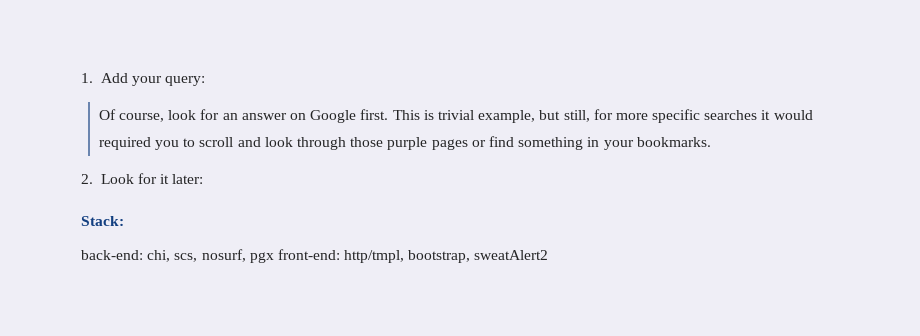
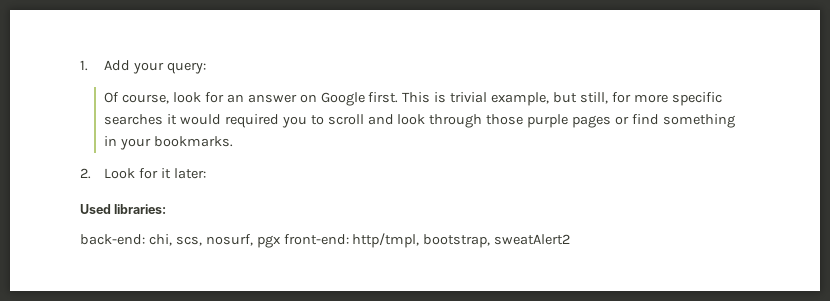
- Stack:
+ Used libraries:

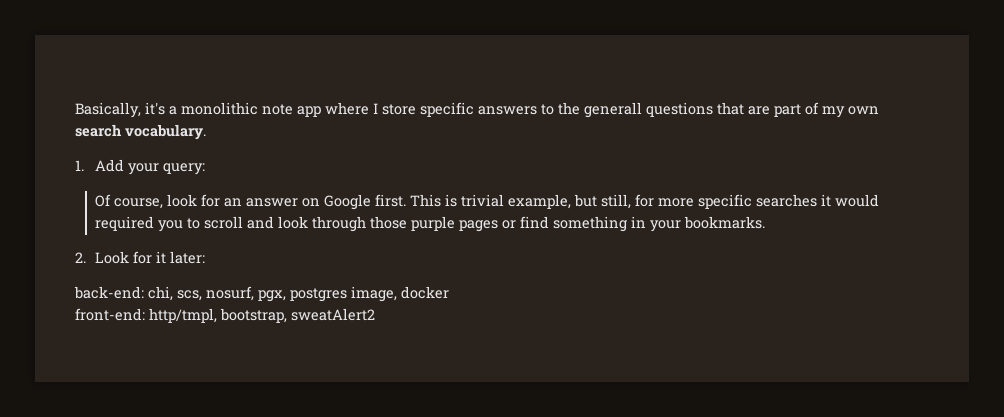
+ Basically, it's a monolithic note app where I store specific answers to the generall questions that are part of my own search vocabulary.
- Used libraries:
- back-end: chi, scs, nosurf, pgx front-end: http/tmpl, bootstrap, sweatAlert2
+ back-end: chi, scs, nosurf, pgx, postgres image, docker
+ front-end: http/tmpl, bootstrap, sweatAlert2

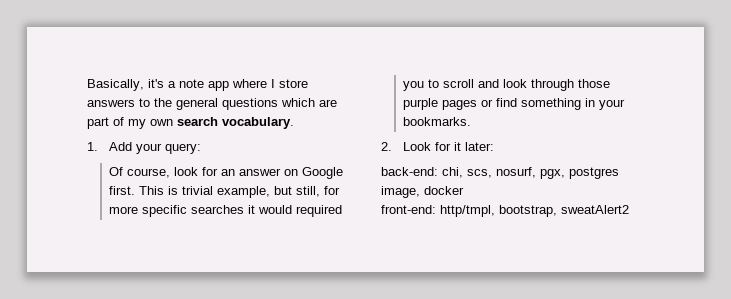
- Basically, it's a monolithic note app where I store specific answers to the generall questions that are part of my own search vocabulary.
+ Basically, it's a note app where I store answers to the general questions which are part of my own search vocabulary.

